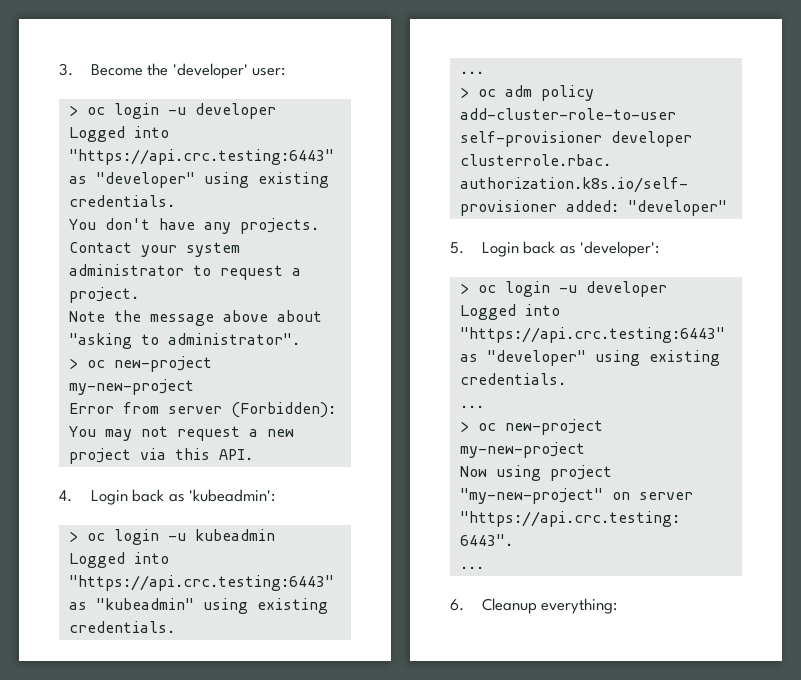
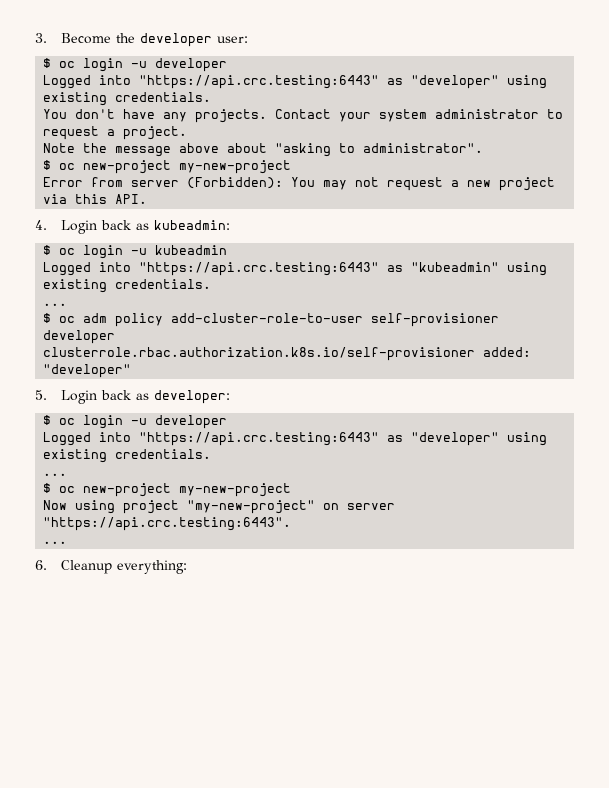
- 3. Become the 'developer' user:
- > oc login -u developer
+ 3. Become the developer user:
+ $ oc login -u developer
  Note the message above about "asking to administrator".
- > oc new-project my-new-project
+ $ oc new-project my-new-project
- 4. Login back as 'kubeadmin':
- > oc login -u kubeadmin
+ 4. Login back as kubeadmin:
+ $ oc login -u kubeadmin
- > oc adm policy add-cluster-role-to-user self-provisioner developer
+ $ oc adm policy add-cluster-role-to-user self-provisioner developer
- 5. Login back as 'developer':
- > oc login -u developer
+ 5. Login back as developer:
+ $ oc login -u developer
  Logged into "https://api.crc.testing:6443" as "developer" using existing credentials.
  ...
- > oc new-project my-new-project
+ $ oc new-project my-new-project

